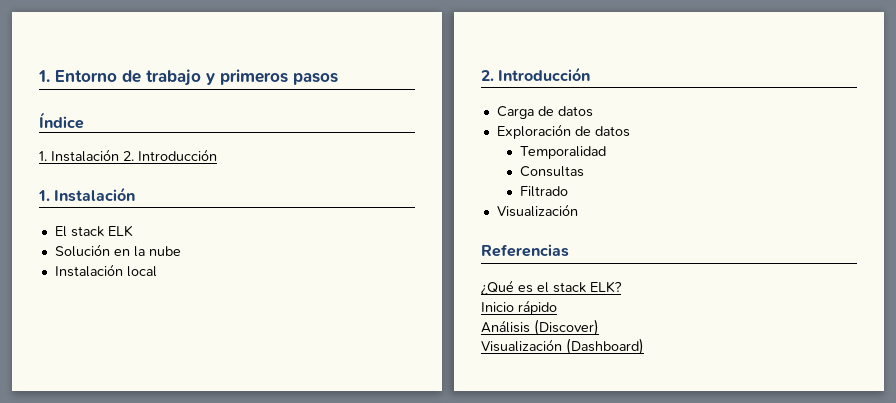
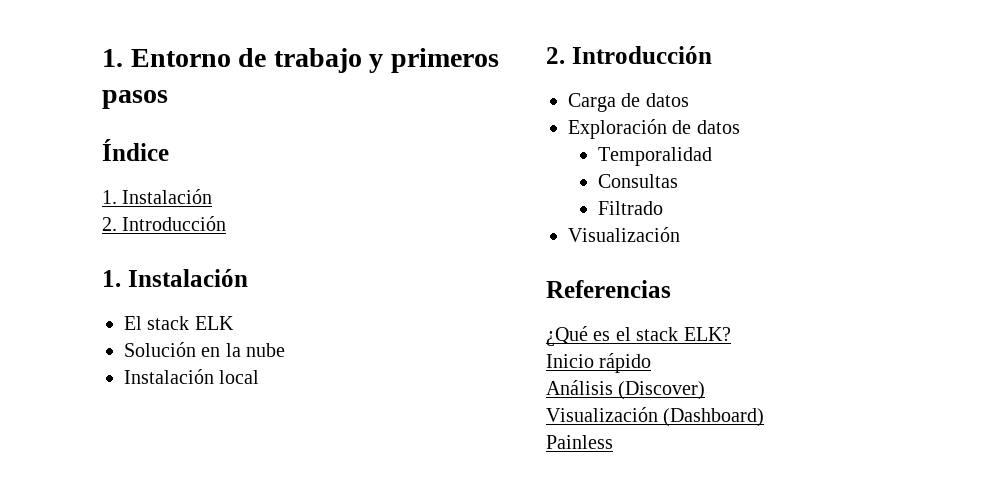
  Índice
- 1. Instalación 2. Introducción
+ 1. Instalación
+ 2. Introducción
+ Painless

